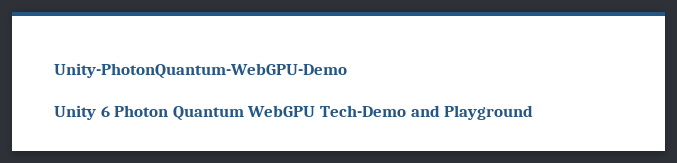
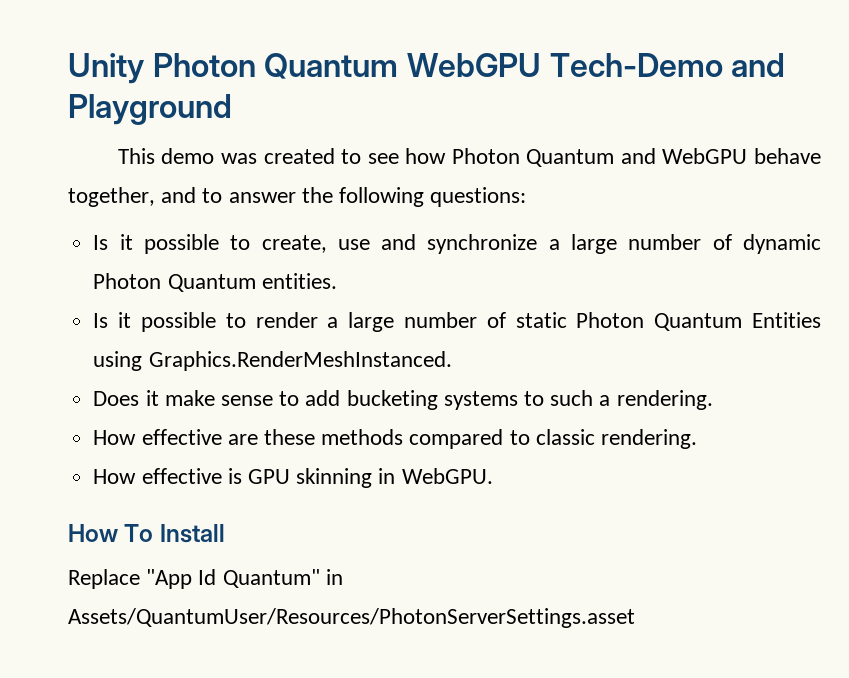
- Unity-PhotonQuantum-WebGPU-Demo
- Unity 6 Photon Quantum WebGPU Tech-Demo and Playground
+ Unity Photon Quantum WebGPU Tech-Demo and Playground
+ This demo was created to see how Photon Quantum and WebGPU behave together, and to answer the following questions:
+ Is it possible to create, use and synchronize a large number of dynamic Photon Quantum entities.
+ Is it possible to render a large number of static Photon Quantum Entities using Graphics.RenderMeshInstanced.
+ Does it make sense to add bucketing systems to such a rendering.
+ How effective are these methods compared to classic rendering.
+ How effective is GPU skinning in WebGPU.
+ How To Install
+ Replace "App Id Quantum" in Assets/QuantumUser/Resources/PhotonServerSettings.asset

